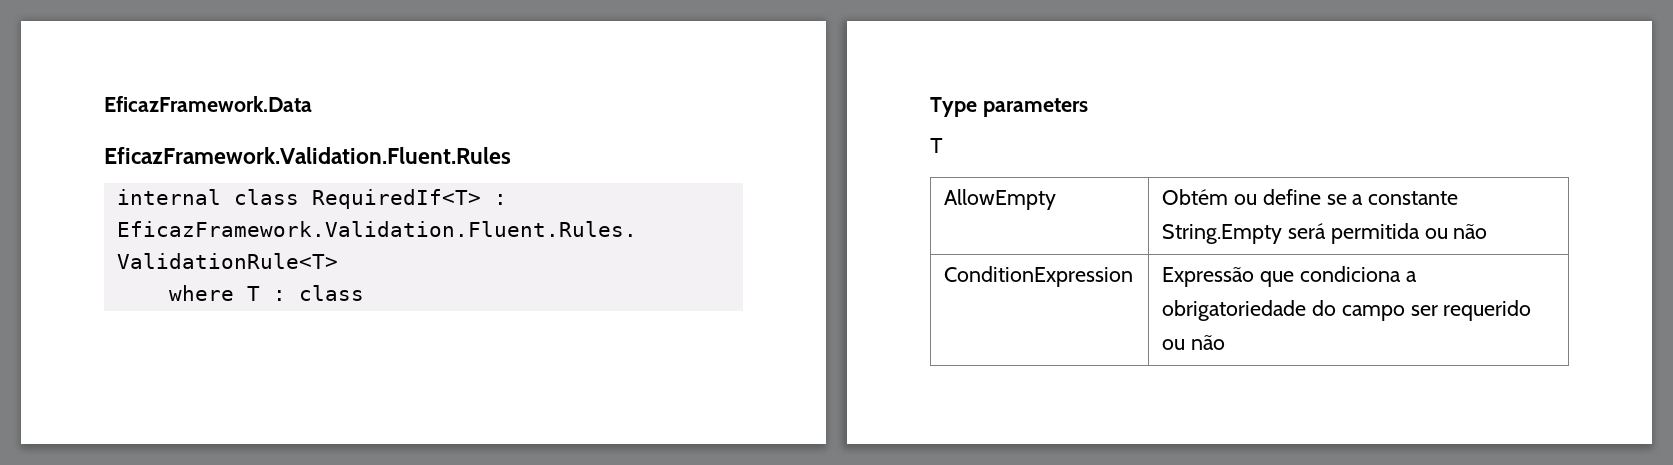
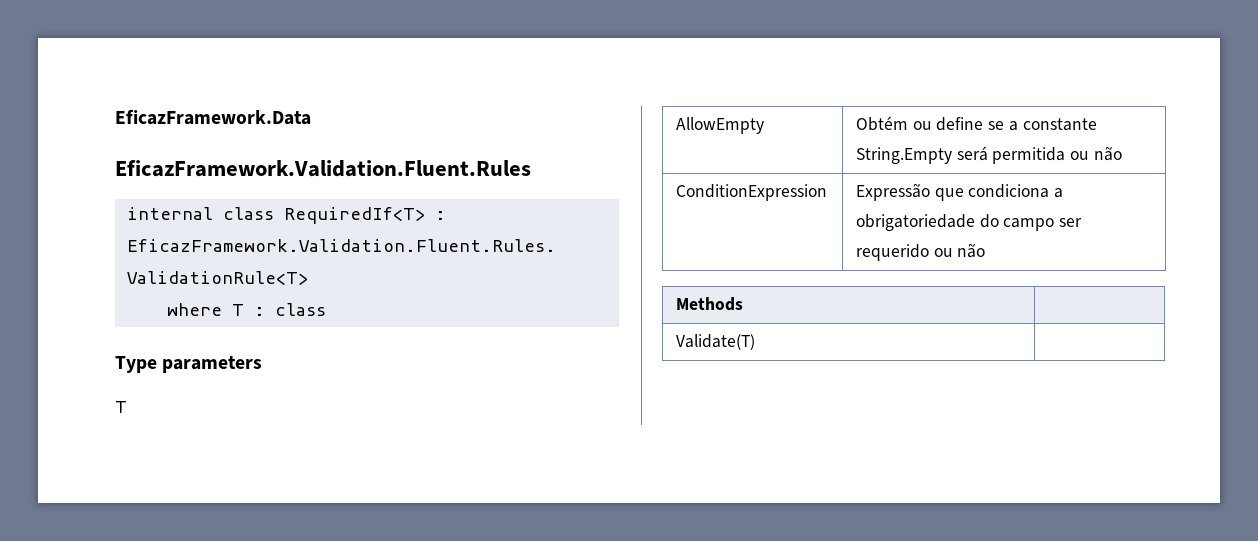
+ Methods |
+ Validate(T) |

